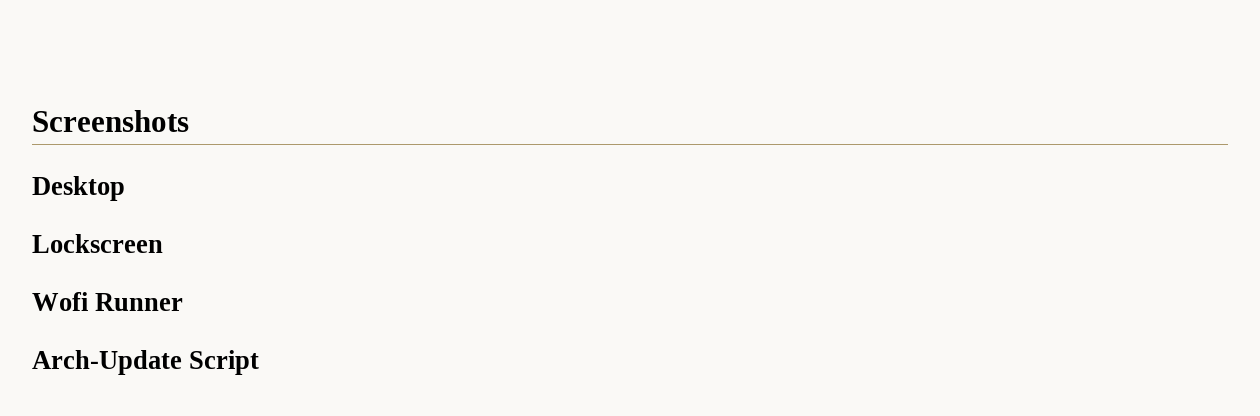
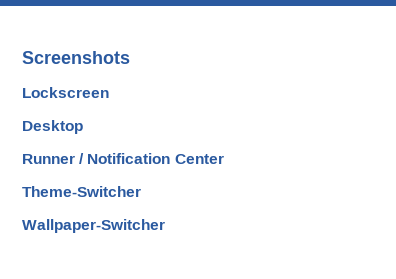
+ Lockscreen
- Lockscreen
- Wofi Runner
- Arch-Update Script
+ Runner / Notification Center
+ Theme-Switcher
+ Wallpaper-Switcher

